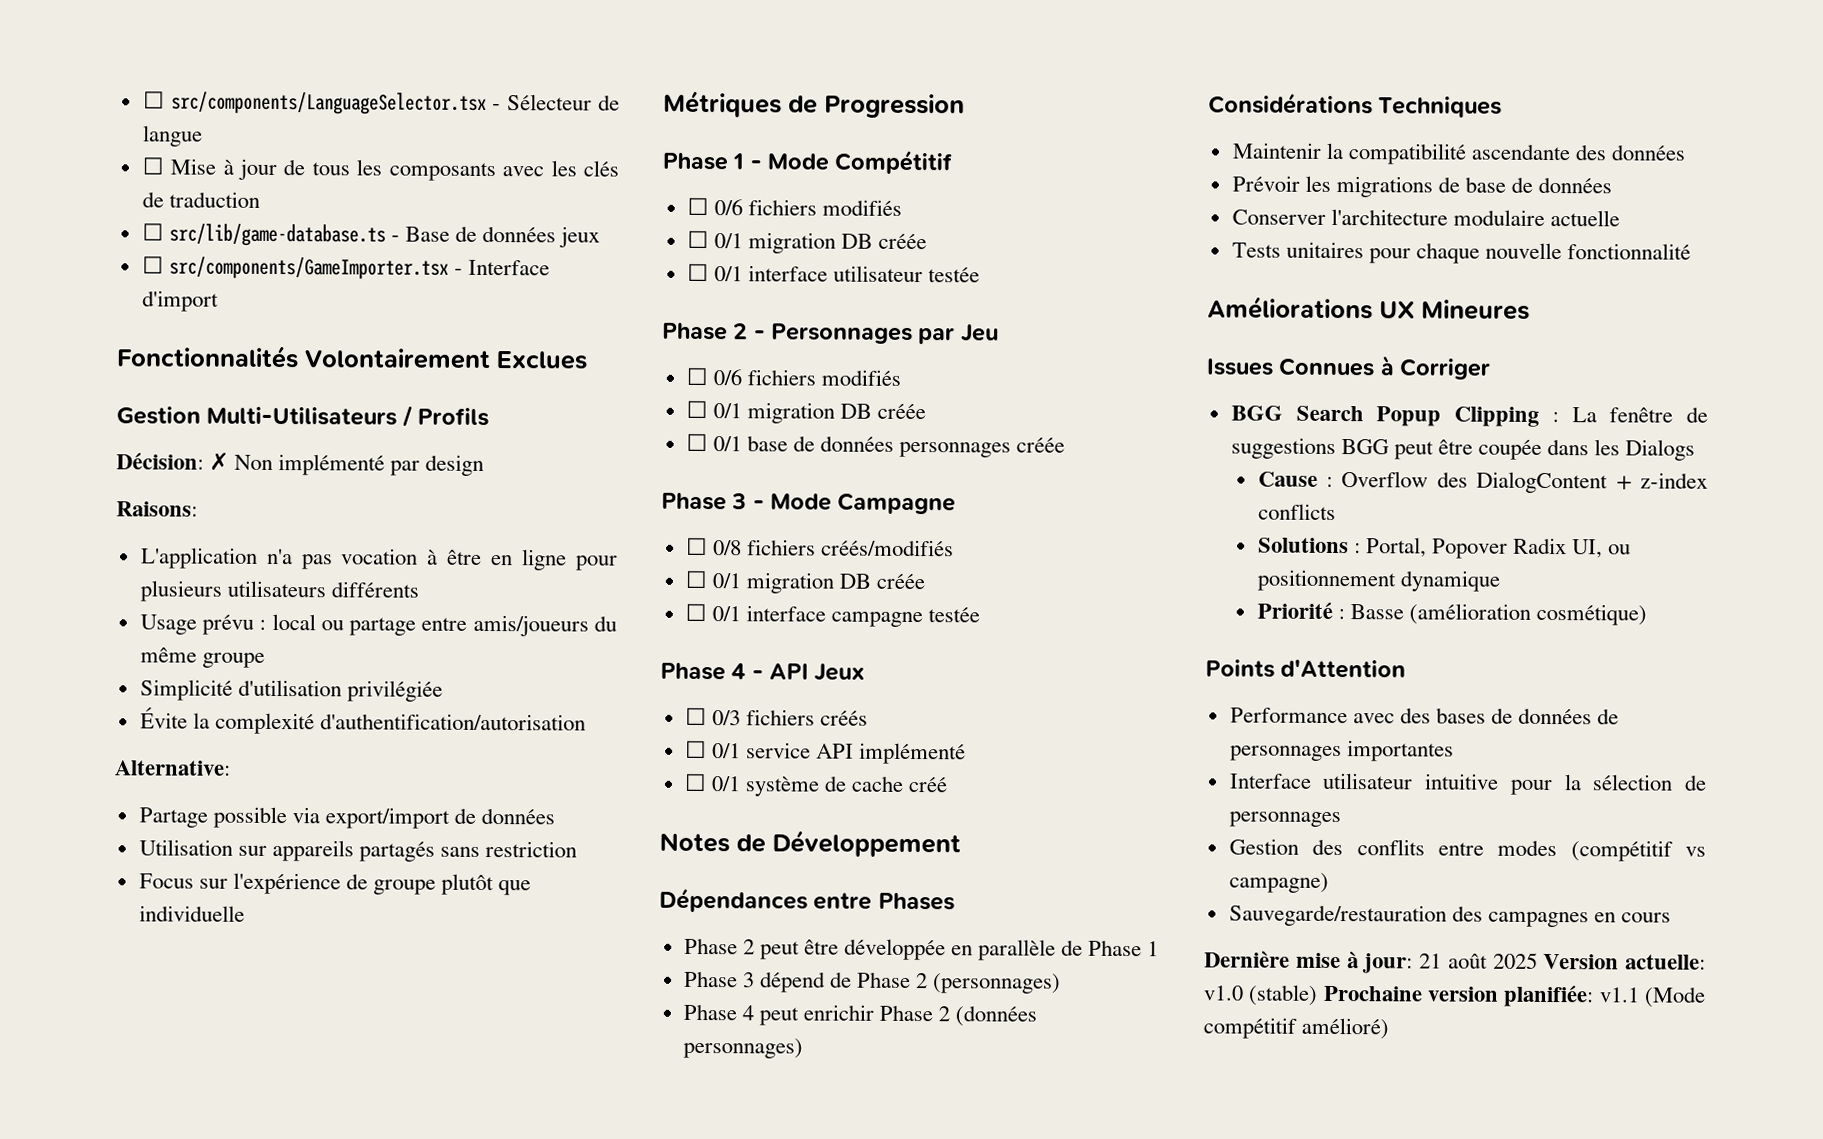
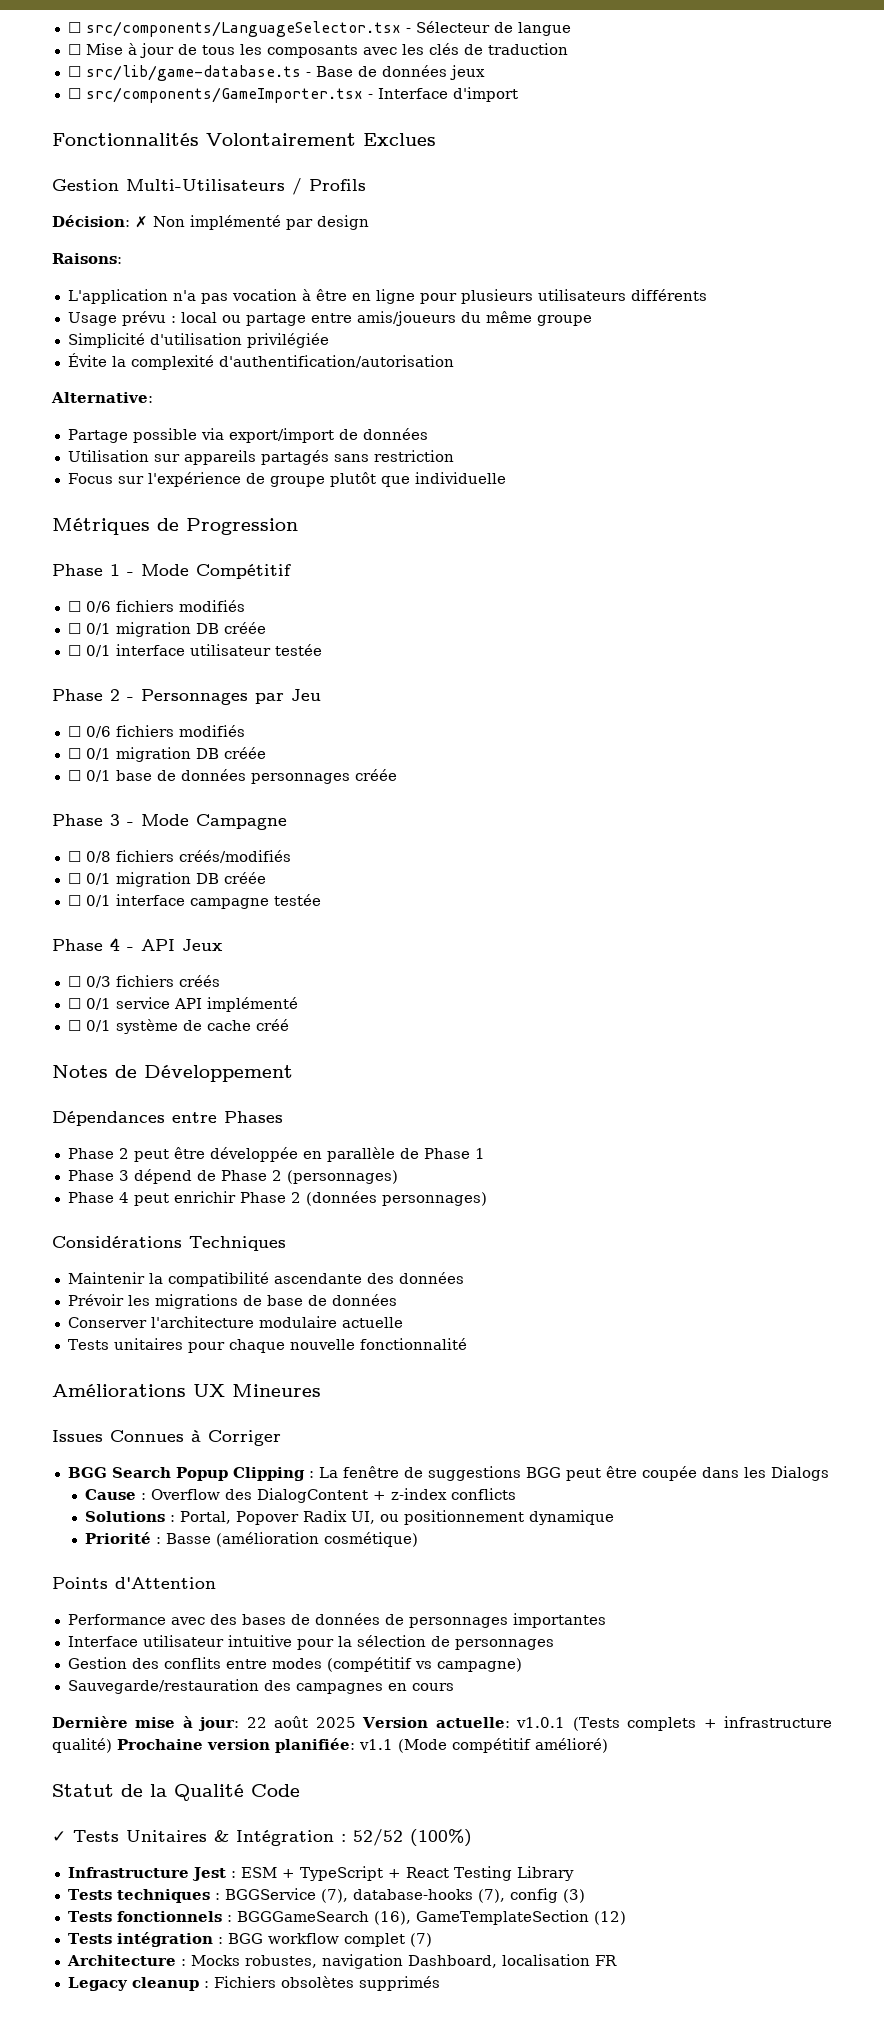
- Dernière mise à jour: 21 août 2025 Version actuelle: v1.0 (stable) Prochaine version planifiée: v1.1 (Mode compétitif amélioré)
+ Dernière mise à jour: 22 août 2025 Version actuelle: v1.0.1 (Tests complets + infrastructure qualité) Prochaine version planifiée: v1.1 (Mode compétitif amélioré)
+ Statut de la Qualité Code
+ ✓ Tests Unitaires & Intégration : 52/52 (100%)
+ Infrastructure Jest : ESM + TypeScript + React Testing Library
+ Tests techniques : BGGService (7), database-hooks (7), config (3)
+ Tests fonctionnels : BGGGameSearch (16), GameTemplateSection (12)
+ Tests intégration : BGG workflow complet (7)
+ Architecture : Mocks robustes, navigation Dashboard, localisation FR
+ Legacy cleanup : Fichiers obsolètes supprimés

